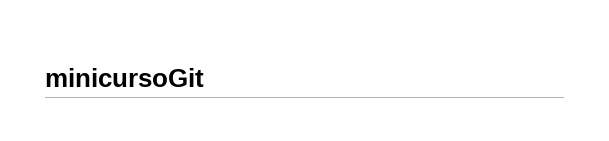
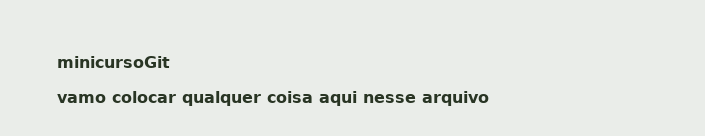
+ vamo colocar qualquer coisa aqui nesse arquivo

